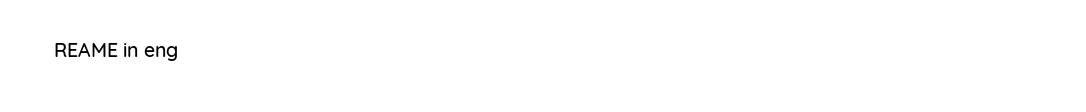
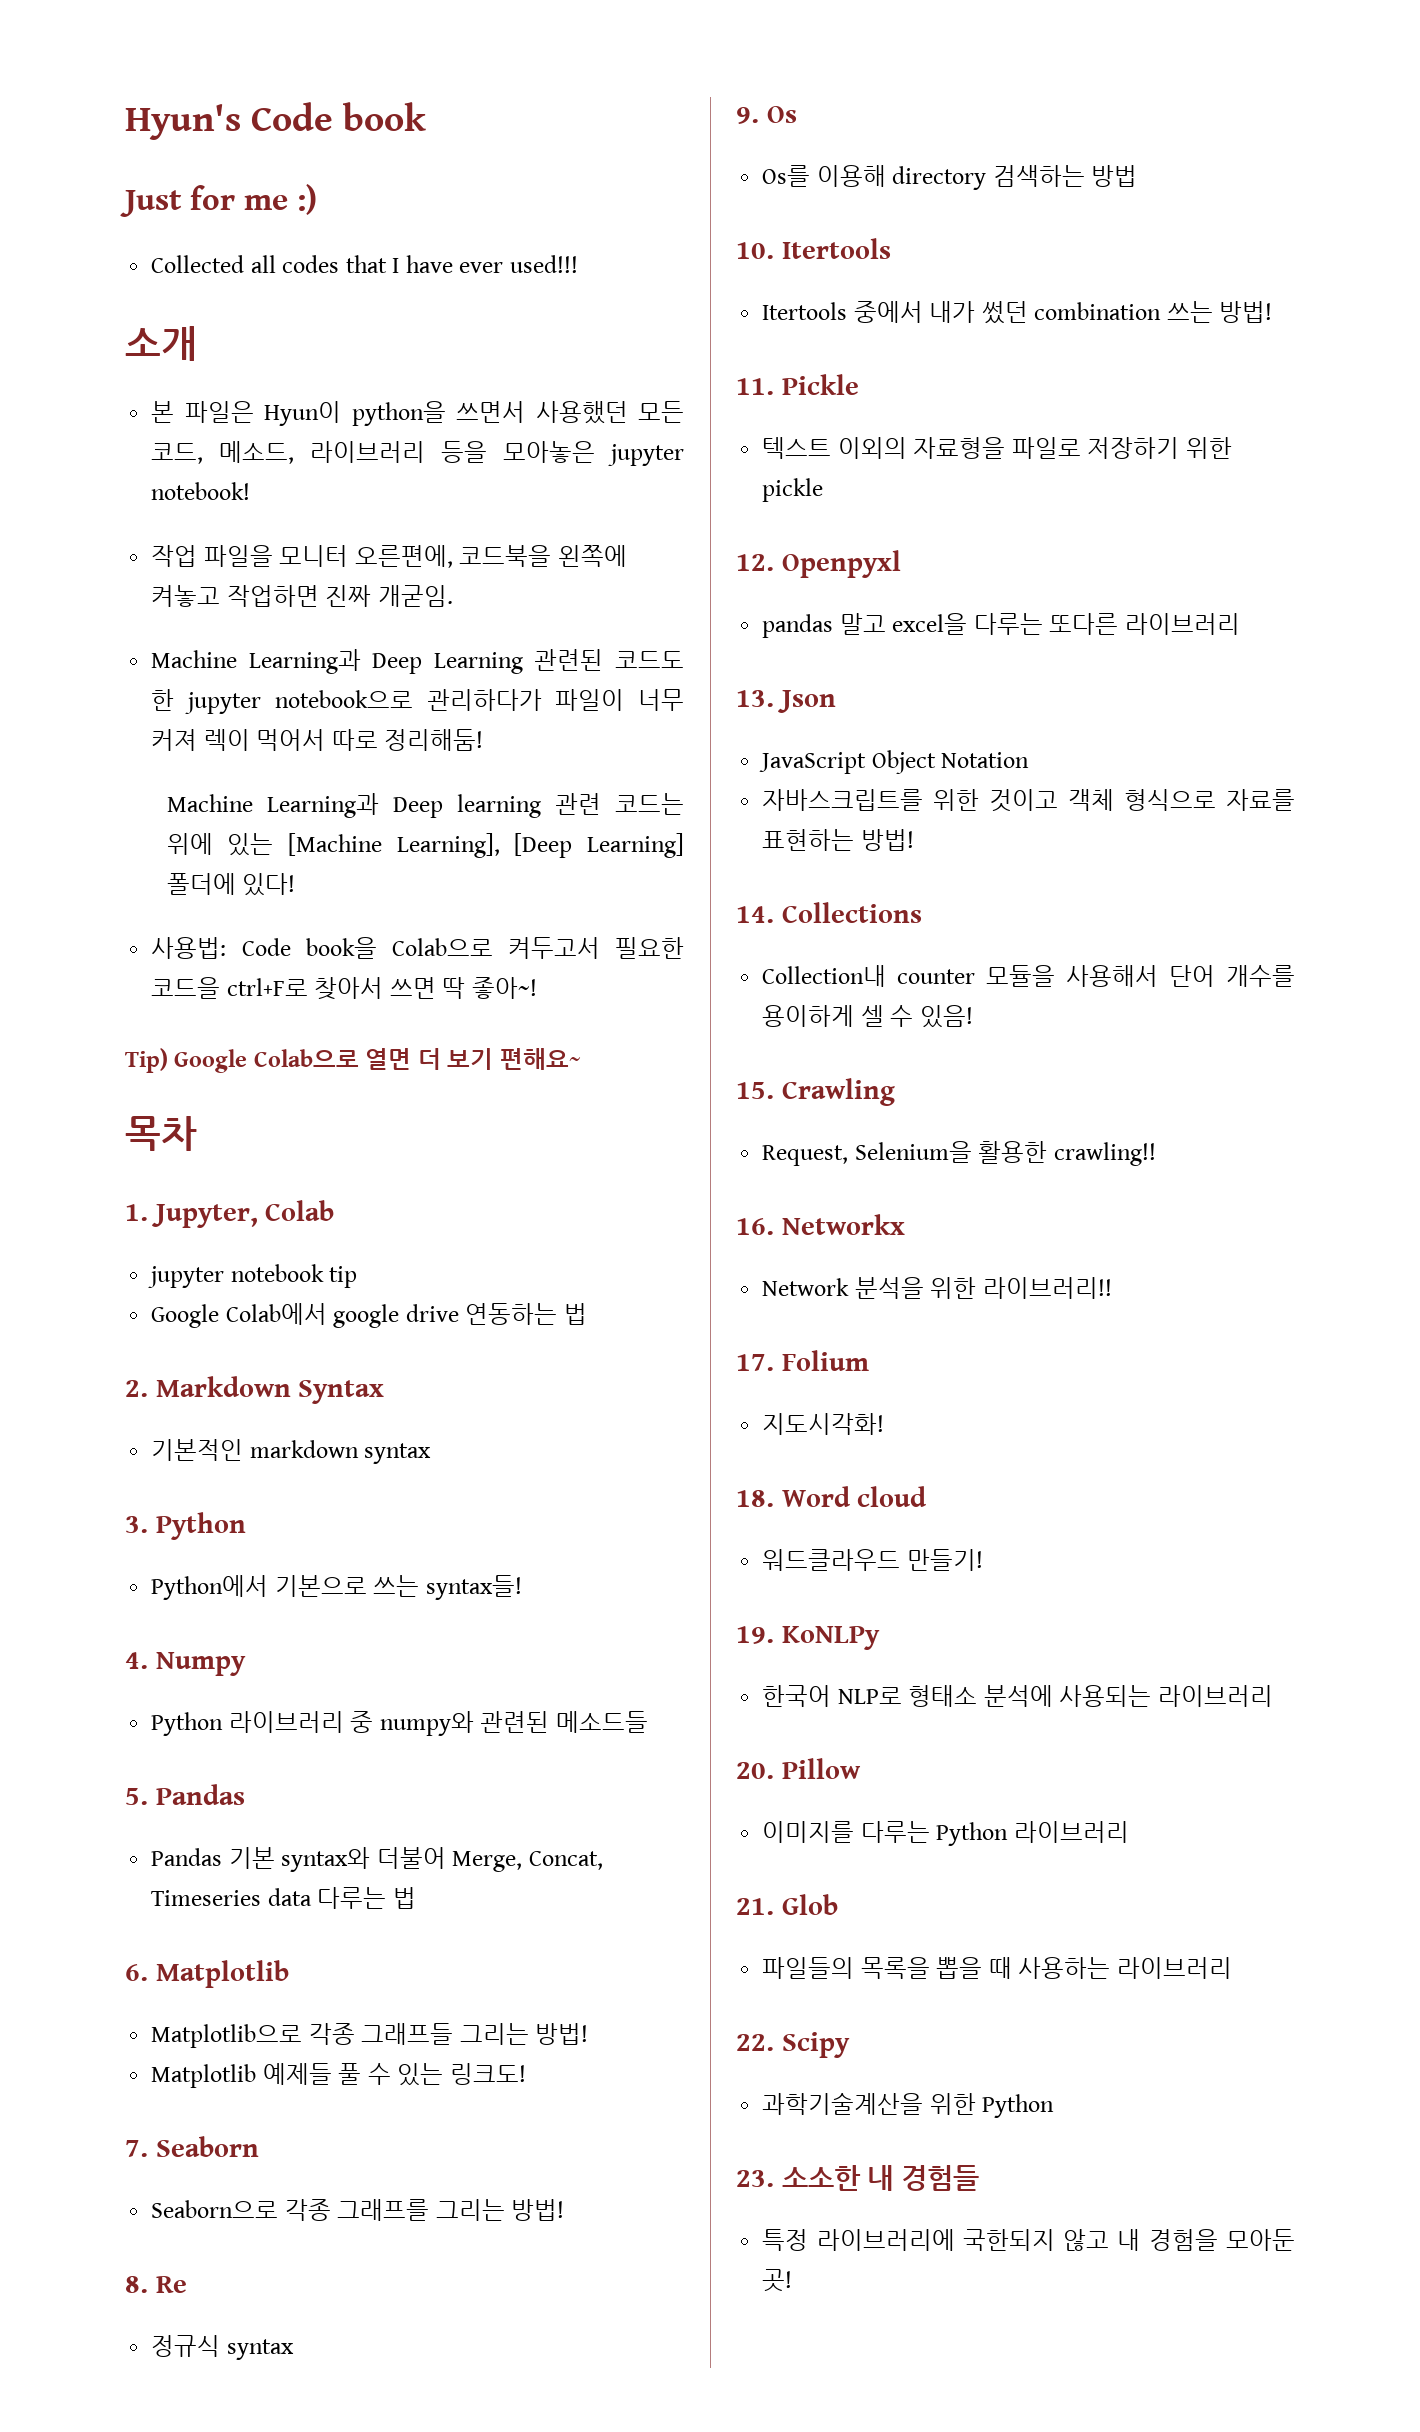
- REAME in eng
+ Hyun's Code book
+ Just for me :)
+ Collected all codes that I have ever used!!!
+ 소개
+ 본 파일은 Hyun이 python을 쓰면서 사용했던 모든 코드, 메소드, 라이브러리 등을 모아놓은 jupyter notebook!
+ 작업 파일을 모니터 오른편에, 코드북을 왼쪽에 켜놓고 작업하면 진짜 개굳임.
+ Machine Learning과 Deep Learning 관련된 코드도 한 jupyter notebook으로 관리하다가 파일이 너무 커져 렉이 먹어서 따로 정리해둠!
+ Machine Learning과 Deep learning 관련 코드는 위에 있는 [Machine Learning], [Deep Learning] 폴더에 있다!
+ 사용법: Code book을 Colab으로 켜두고서 필요한 코드을 ctrl+F로 찾아서 쓰면 딱 좋아~!
+ Tip) Google Colab으로 열면 더 보기 편해요~
+ 목차
+ 1. Jupyter, Colab
+ jupyter notebook tip
+ Google Colab에서 google drive 연동하는 법
+ 2. Markdown Syntax
+ 기본적인 markdown syntax
+ 3. Python
+ Python에서 기본으로 쓰는 syntax들!
+ 4. Numpy
+ Python 라이브러리 중 numpy와 관련된 메소드들
+ 5. Pandas
+ Pandas 기본 syntax와 더불어 Merge, Concat, Timeseries data 다루는 법
+ 6. Matplotlib
+ Matplotlib으로 각종 그래프들 그리는 방법!
+ Matplotlib 예제들 풀 수 있는 링크도!
+ 7. Seaborn
+ Seaborn으로 각종 그래프를 그리는 방법!
+ 8. Re
+ 정규식 syntax
+ 9. Os
+ Os를 이용해 directory 검색하는 방법
+ 10. Itertools
+ Itertools 중에서 내가 썼던 combination 쓰는 방법!
+ 11. Pickle
+ 텍스트 이외의 자료형을 파일로 저장하기 위한 pickle
+ 12. Openpyxl
+ pandas 말고 excel을 다루는 또다른 라이브러리
+ 13. Json
+ JavaScript Object Notation
+ 자바스크립트를 위한 것이고 객체 형식으로 자료를 표현하는 방법!
+ 14. Collections
+ Collection내 counter 모듈을 사용해서 단어 개수를 용이하게 셀 수 있음!
+ 15. Crawling
+ Request, Selenium을 활용한 crawling!!
+ 16. Networkx
+ Network 분석을 위한 라이브러리!!
+ 17. Folium
+ 지도시각화!
+ 18. Word cloud
+ 워드클라우드 만들기!
+ 19. KoNLPy
+ 한국어 NLP로 형태소 분석에 사용되는 라이브러리
+ 20. Pillow
+ 이미지를 다루는 Python 라이브러리
+ 21. Glob
+ 파일들의 목록을 뽑을 때 사용하는 라이브러리
+ 22. Scipy
+ 과학기술계산을 위한 Python
+ 23. 소소한 내 경험들
+ 특정 라이브러리에 국한되지 않고 내 경험을 모아둔 곳!

